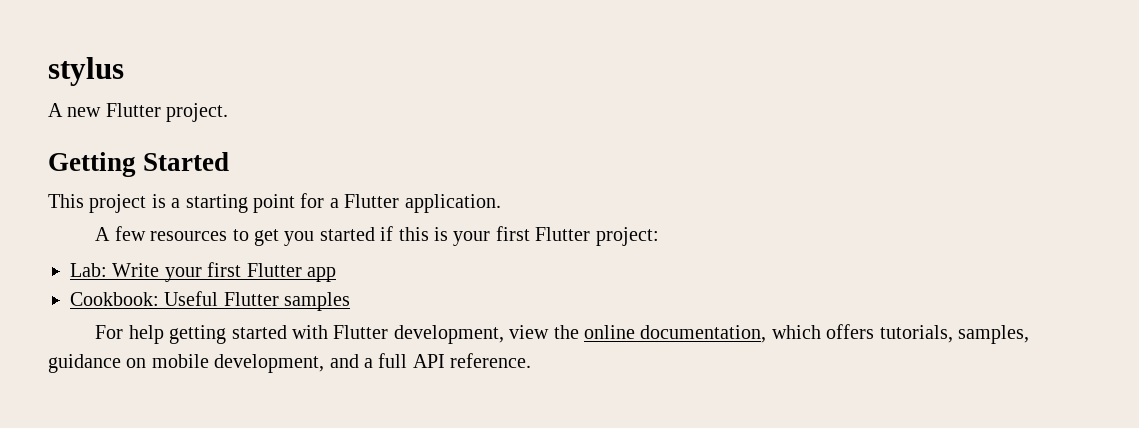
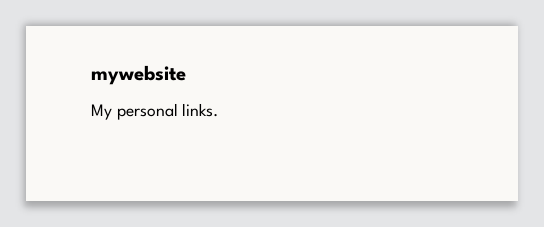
- stylus
- A new Flutter project.
- Getting Started
- This project is a starting point for a Flutter application.
- A few resources to get you started if this is your first Flutter project:
- Lab: Write your first Flutter app
- Cookbook: Useful Flutter samples
- For help getting started with Flutter development, view the online documentation, which offers tutorials, samples, guidance on mobile development, and a full API reference.
+ mywebsite
+ My personal links.

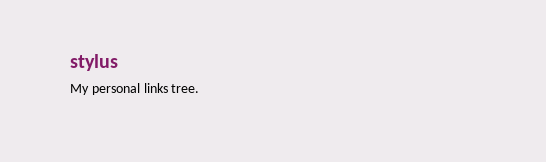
- mywebsite
+ stylus
- My personal links.
+ My personal links tree.

